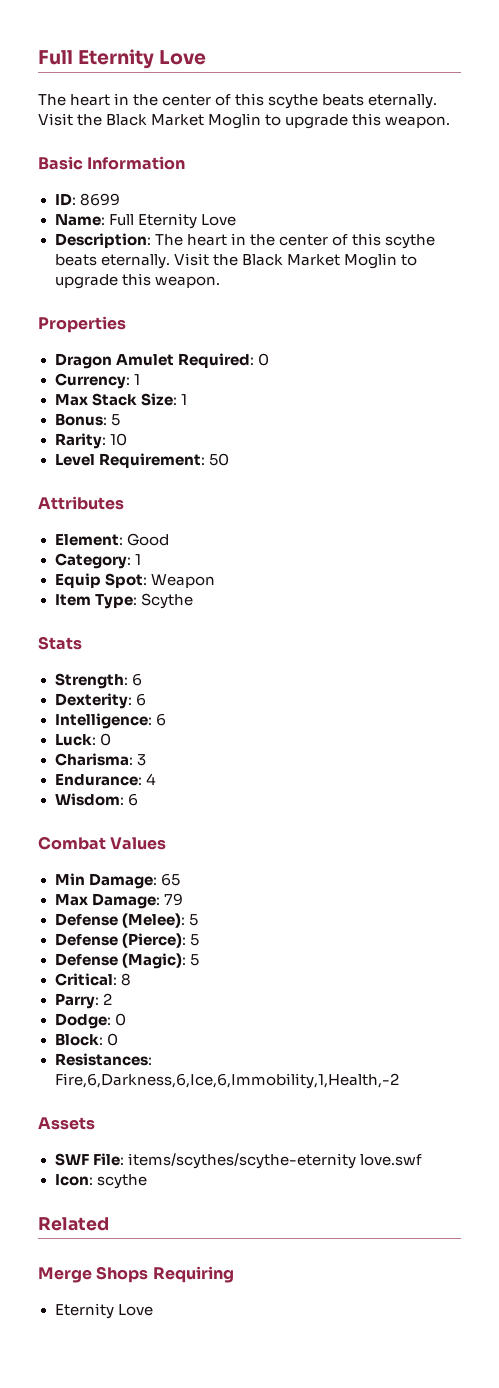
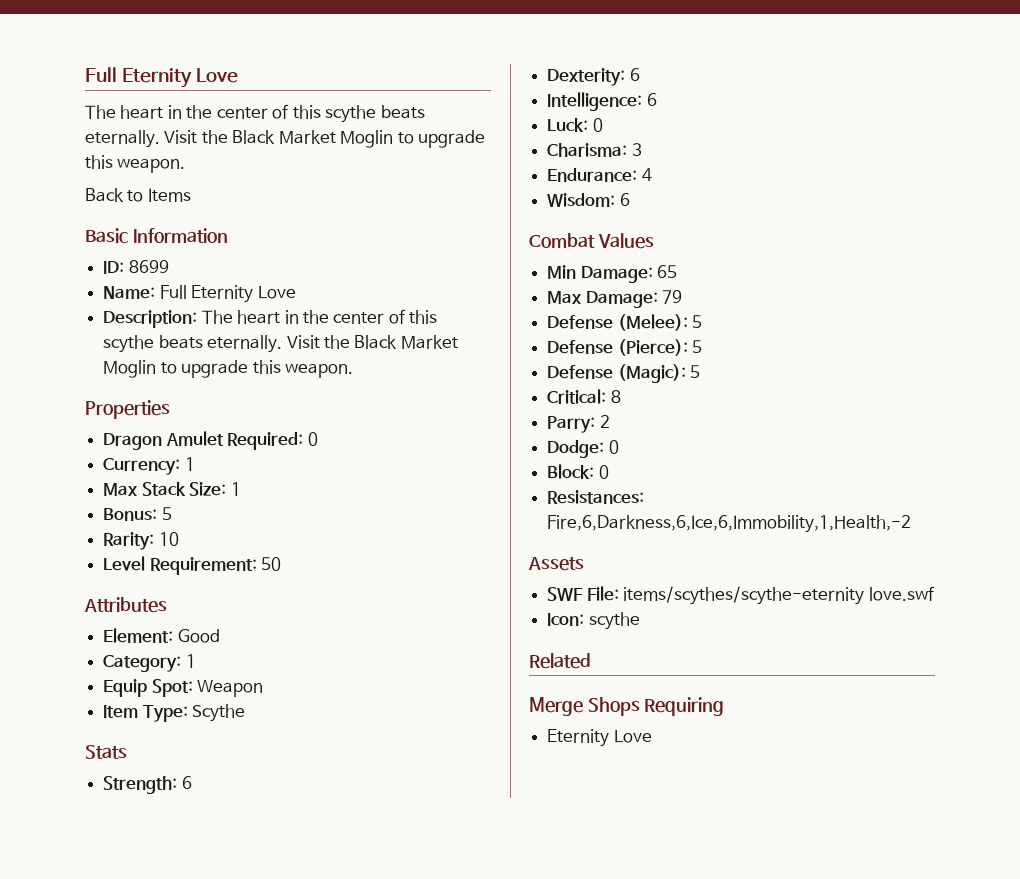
+ Back to Items

